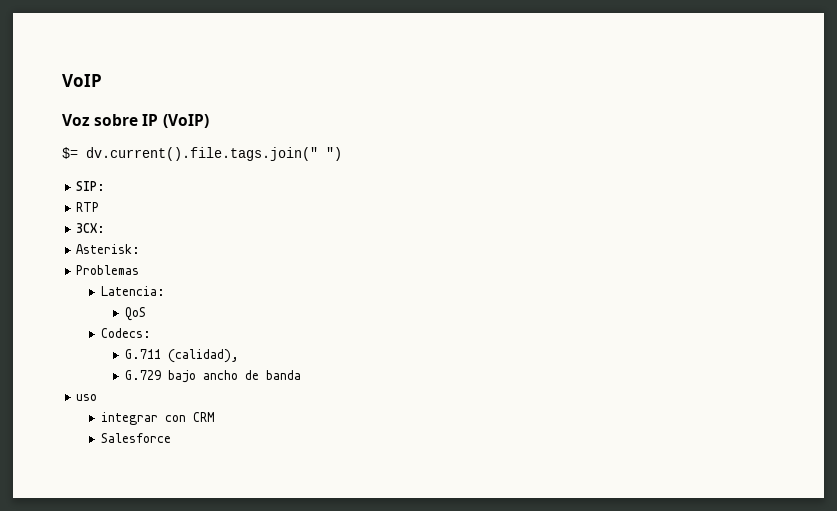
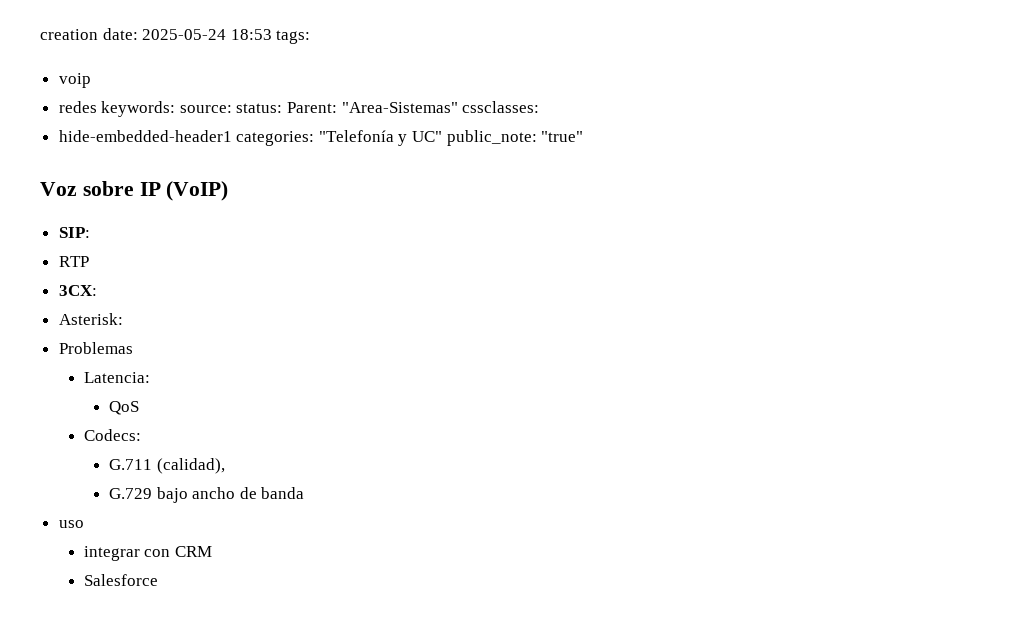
- VoIP
+ creation date: 2025-05-24 18:53 tags:
+ voip
+ redes keywords: source: status: Parent: "Area-Sistemas" cssclasses:
+ hide-embedded-header1 categories: "Telefonía y UC" public_note: "true"
- $= dv.current().file.tags.join(" ")

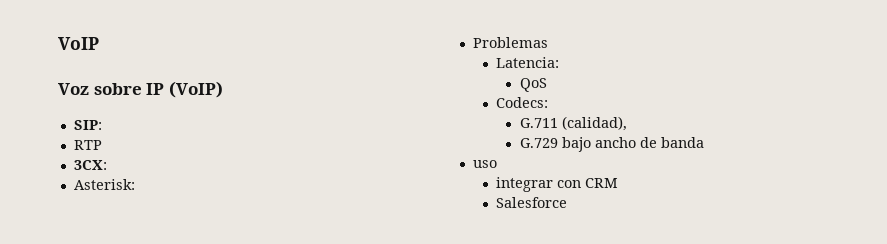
- creation date: 2025-05-24 18:53 tags:
- voip
- redes keywords: source: status: Parent: "Area-Sistemas" cssclasses:
- hide-embedded-header1 categories: "Telefonía y UC" public_note: "true"
+ VoIP

